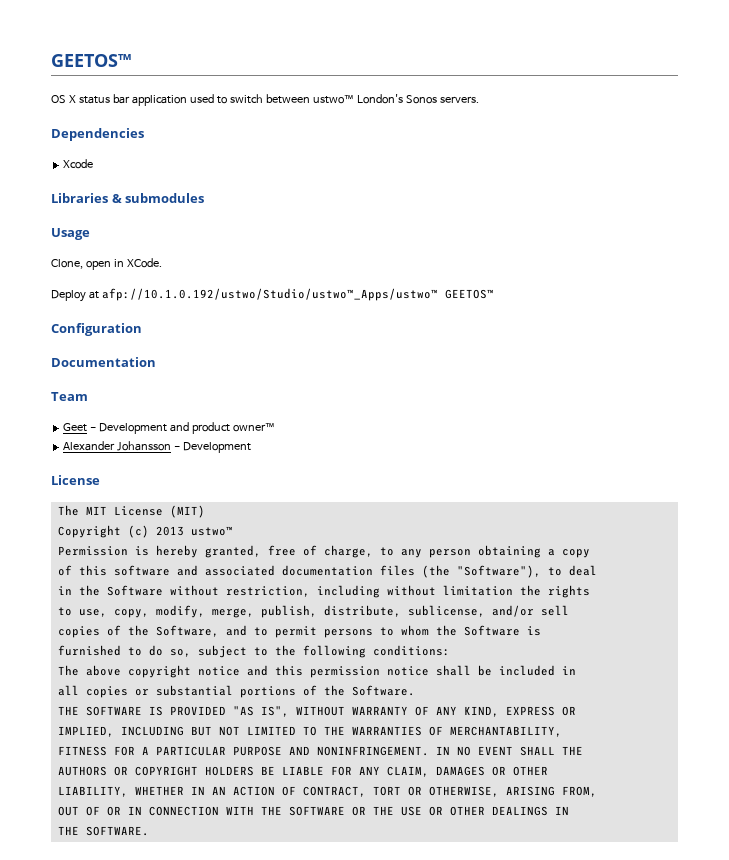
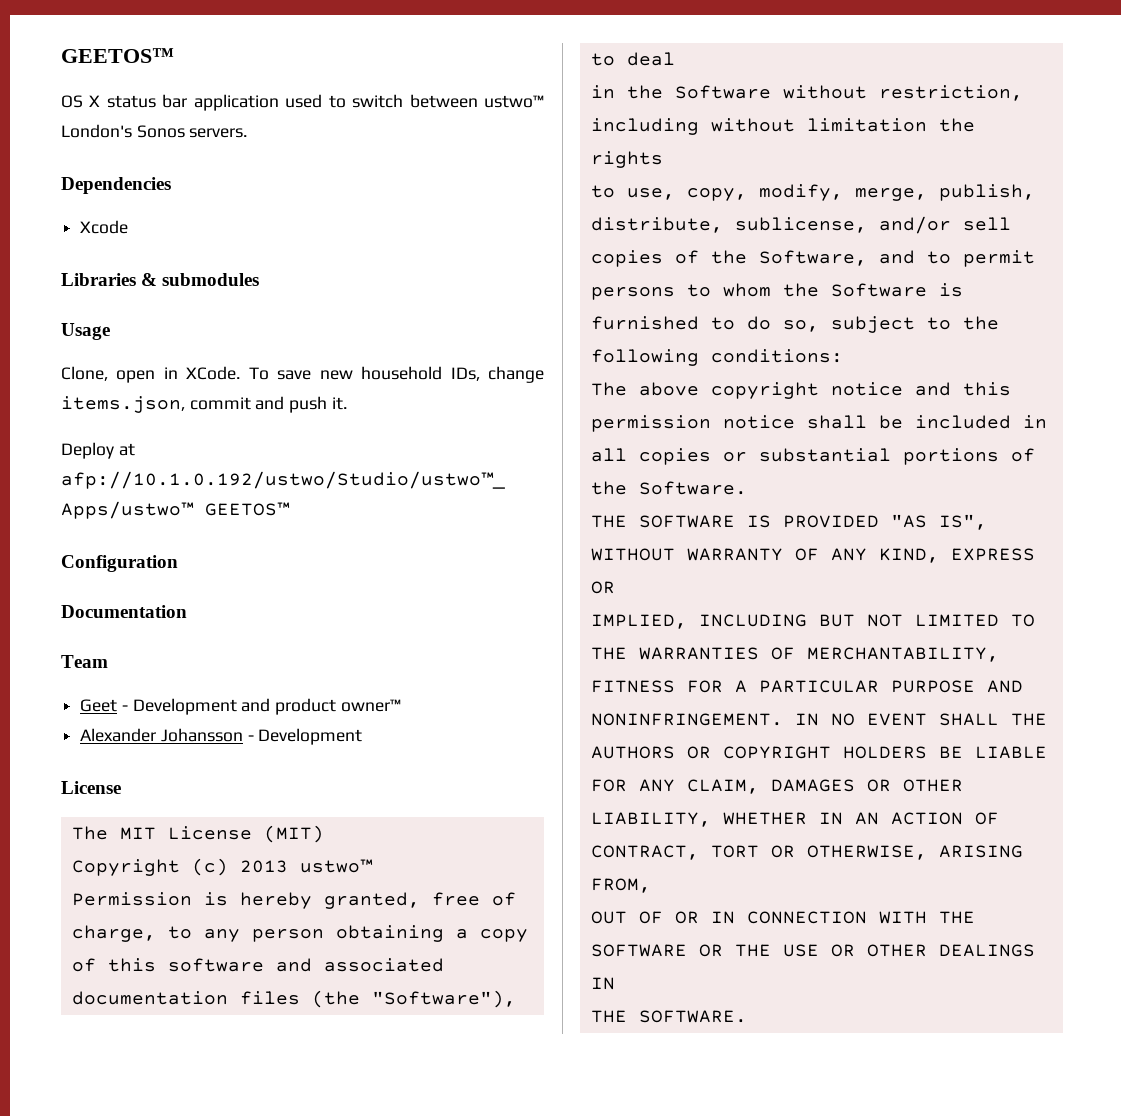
+ To save new household IDs, change items.json, commit and push it.

